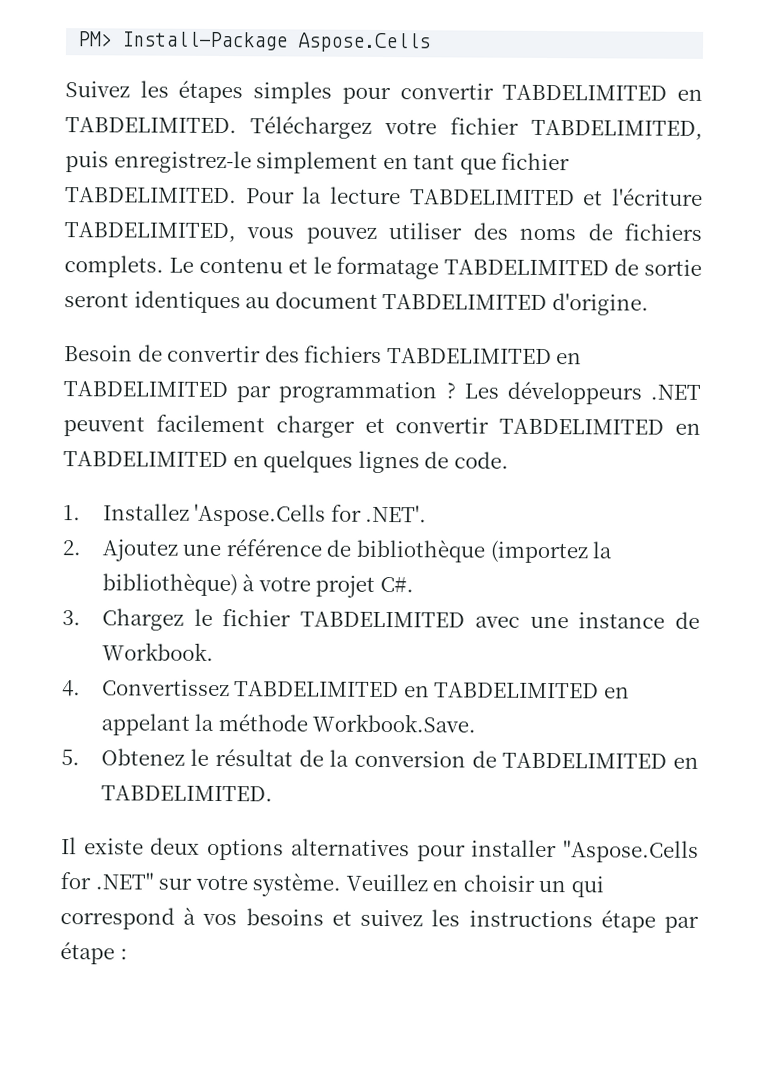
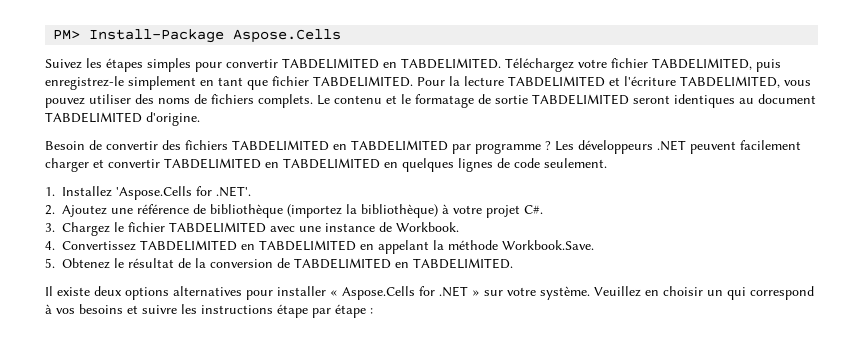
- Le contenu et le formatage TABDELIMITED de sortie seront identiques au document TABDELIMITED d'origine.
+ Le contenu et le formatage de sortie TABDELIMITED seront identiques au document TABDELIMITED d'origine.
- Besoin de convertir des fichiers TABDELIMITED en TABDELIMITED par programmation ?
+ Besoin de convertir des fichiers TABDELIMITED en TABDELIMITED par programme ?
- Les développeurs .NET peuvent facilement charger et convertir TABDELIMITED en TABDELIMITED en quelques lignes de code.
+ Les développeurs .NET peuvent facilement charger et convertir TABDELIMITED en TABDELIMITED en quelques lignes de code seulement.
- Il existe deux options alternatives pour installer "Aspose.Cells for .NET" sur votre système.
+ Il existe deux options alternatives pour installer « Aspose.Cells for .NET » sur votre système.
- Veuillez en choisir un qui correspond à vos besoins et suivez les instructions étape par étape :
+ Veuillez en choisir un qui correspond à vos besoins et suivre les instructions étape par étape :

